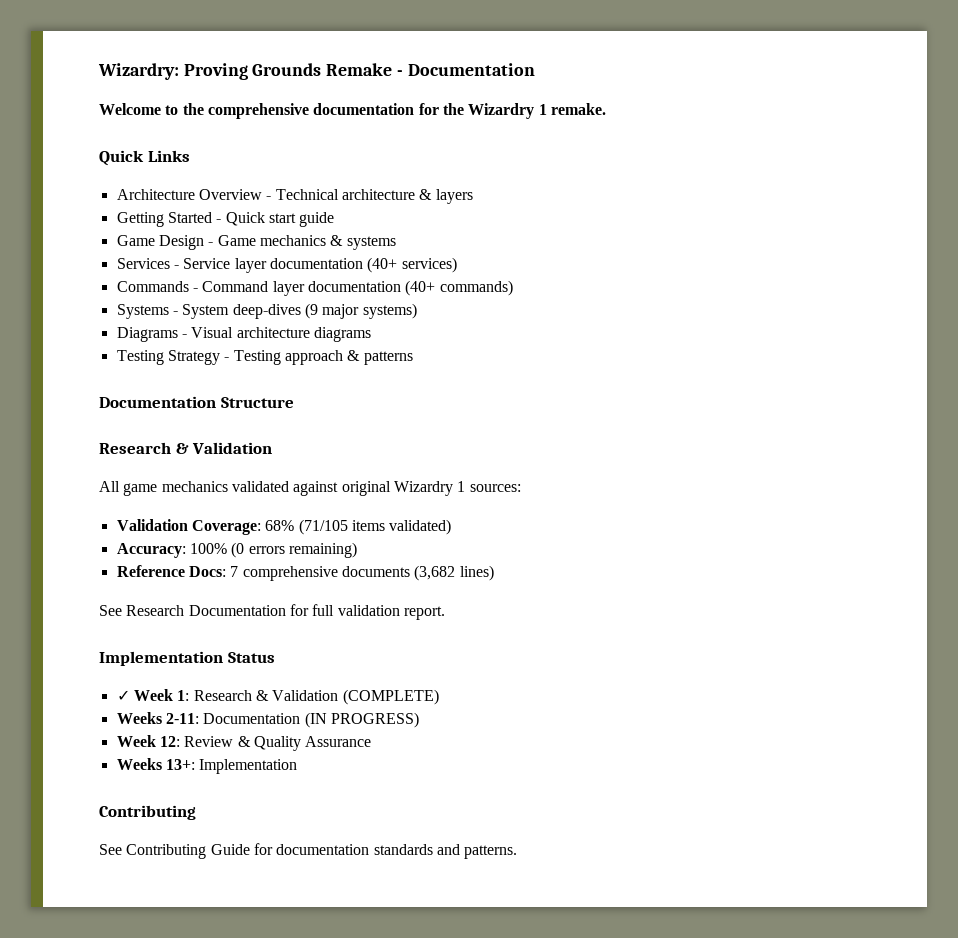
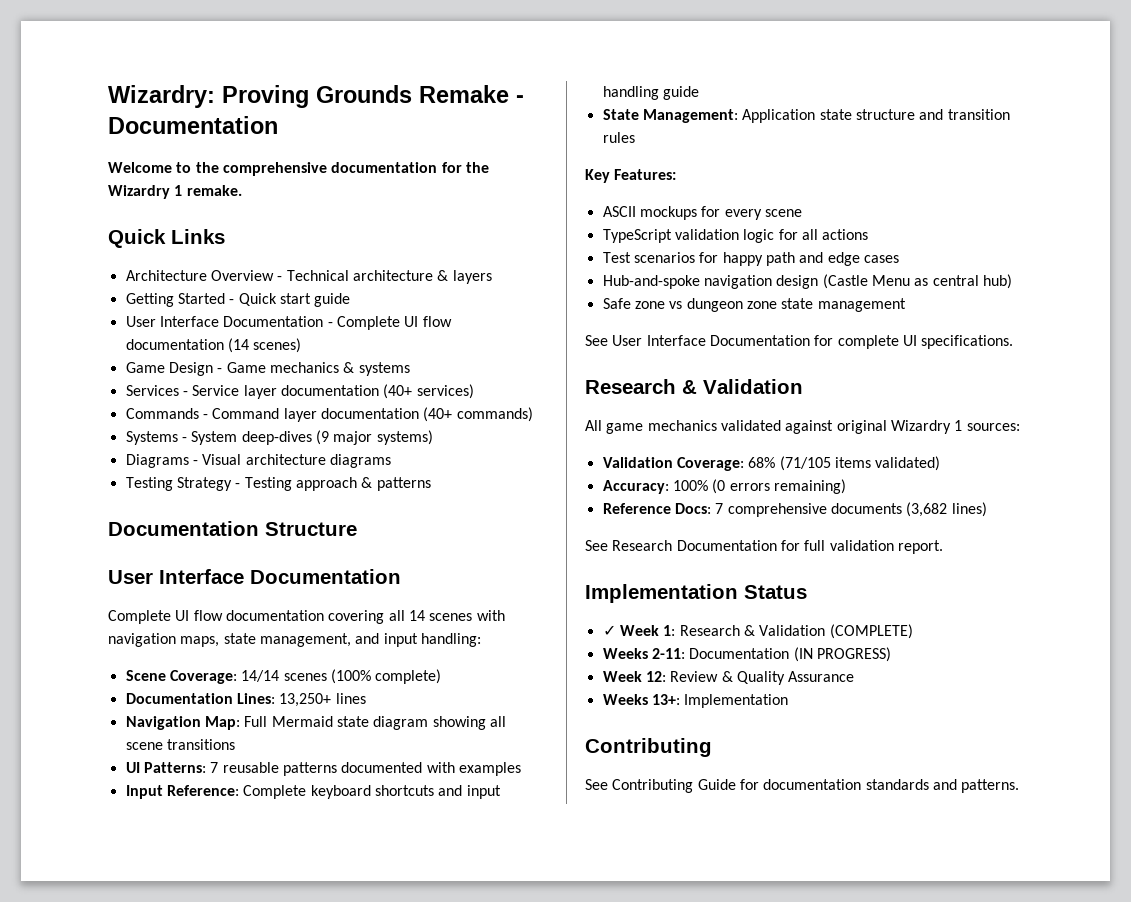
+ User Interface Documentation - Complete UI flow documentation (14 scenes)
  Documentation Structure
+ User Interface Documentation
+ Complete UI flow documentation covering all 14 scenes with navigation maps, state management, and input handling:
+ Scene Coverage: 14/14 scenes (100% complete)
+ Documentation Lines: 13,250+ lines
+ Navigation Map: Full Mermaid state diagram showing all scene transitions
+ UI Patterns: 7 reusable patterns documented with examples
+ Input Reference: Complete keyboard shortcuts and input handling guide
+ State Management: Application state structure and transition rules
+ Key Features:
+ ASCII mockups for every scene
+ TypeScript validation logic for all actions
+ Test scenarios for happy path and edge cases
+ Hub-and-spoke navigation design (Castle Menu as central hub)
+ Safe zone vs dungeon zone state management
+ See User Interface Documentation for complete UI specifications.

